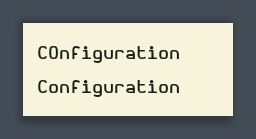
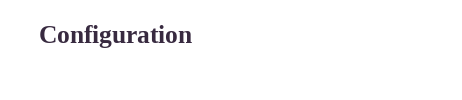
- COnfiguration

